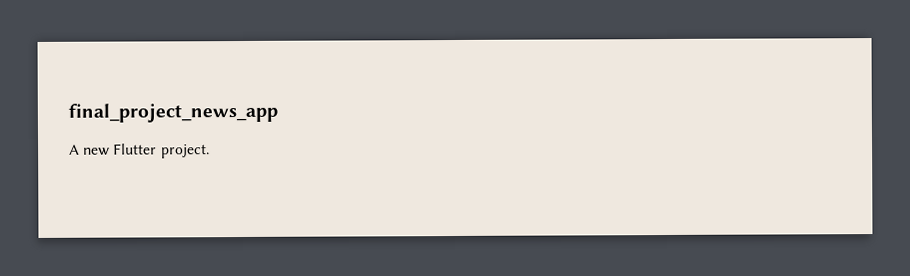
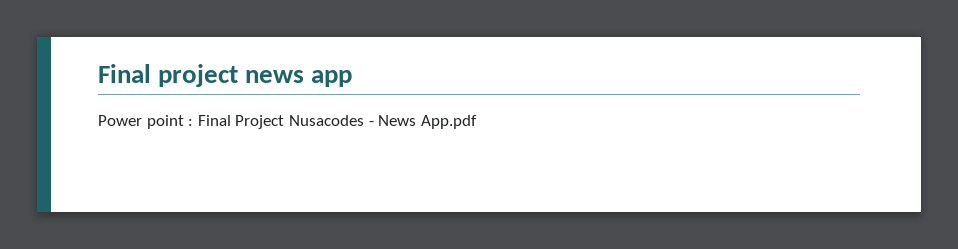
- final_project_news_app
- A new Flutter project.
+ Final project news app
+ Power point : Final Project Nusacodes - News App.pdf

